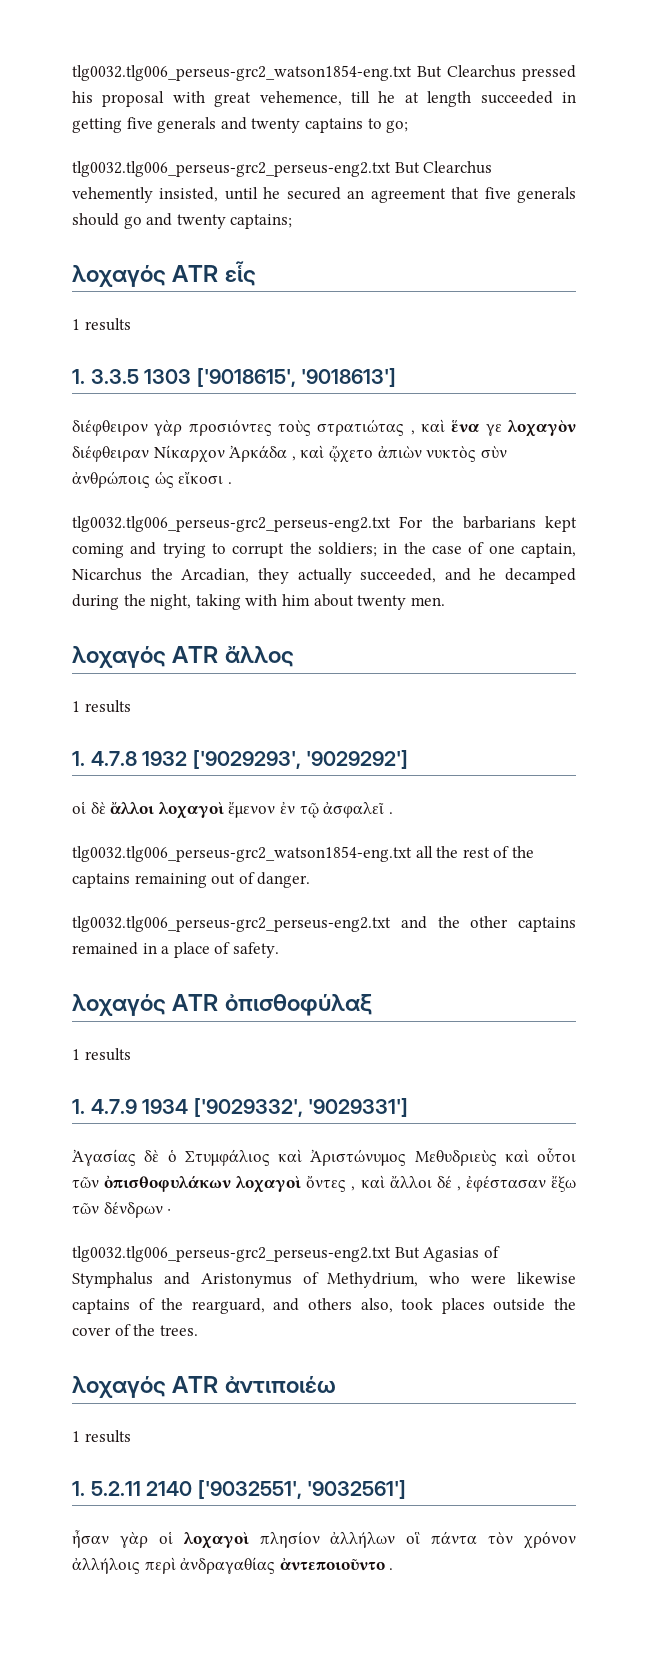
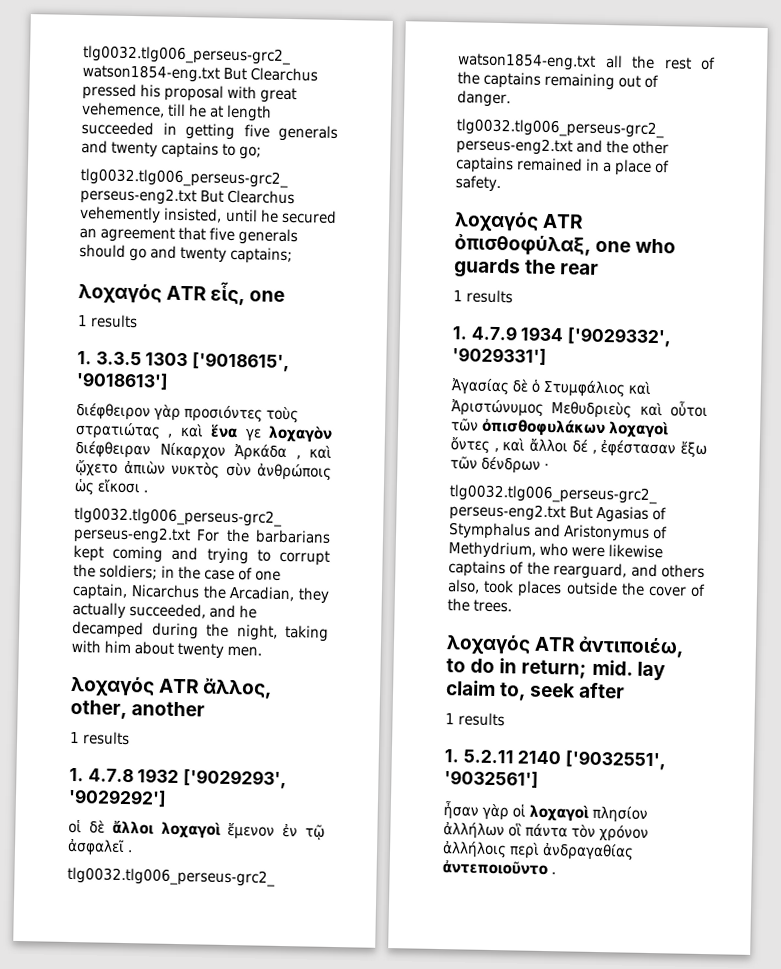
- λοχαγός ATR εἷς
+ λοχαγός ATR εἷς, one
- λοχαγός ATR ἄλλος
+ λοχαγός ATR ἄλλος, other, another
- λοχαγός ATR ὀπισθοφύλαξ
+ λοχαγός ATR ὀπισθοφύλαξ, one who guards the rear
- λοχαγός ATR ἀντιποιέω
+ λοχαγός ATR ἀντιποιέω, to do in return; mid. lay claim to, seek after

